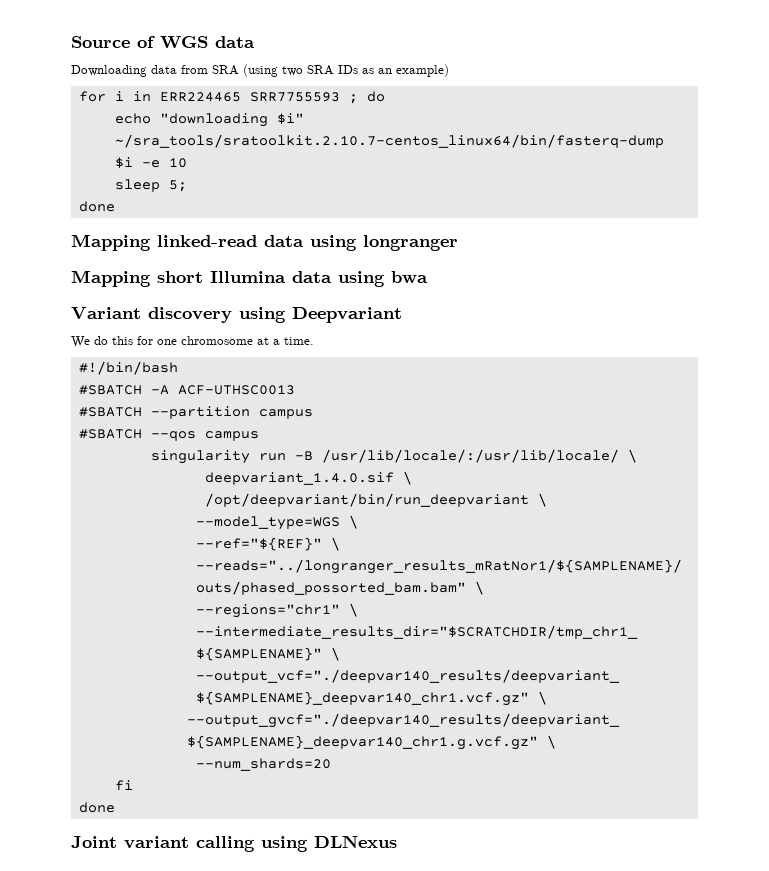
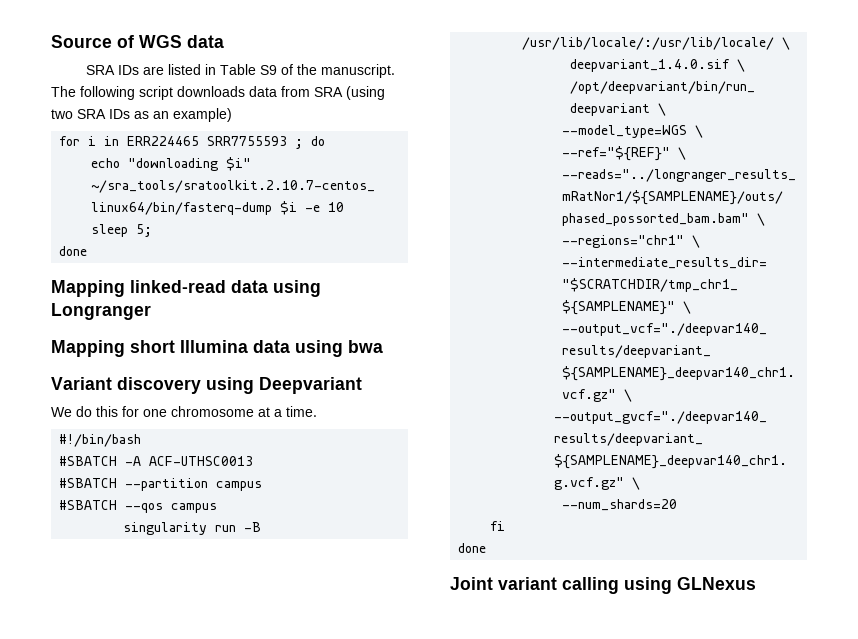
- Downloading data from SRA (using two SRA IDs as an example)
+ SRA IDs are listed in Table S9 of the manuscript. The following script downloads data from SRA (using two SRA IDs as an example)
- Mapping linked-read data using longranger
+ Mapping linked-read data using Longranger
- Joint variant calling using DLNexus
+ Joint variant calling using GLNexus

